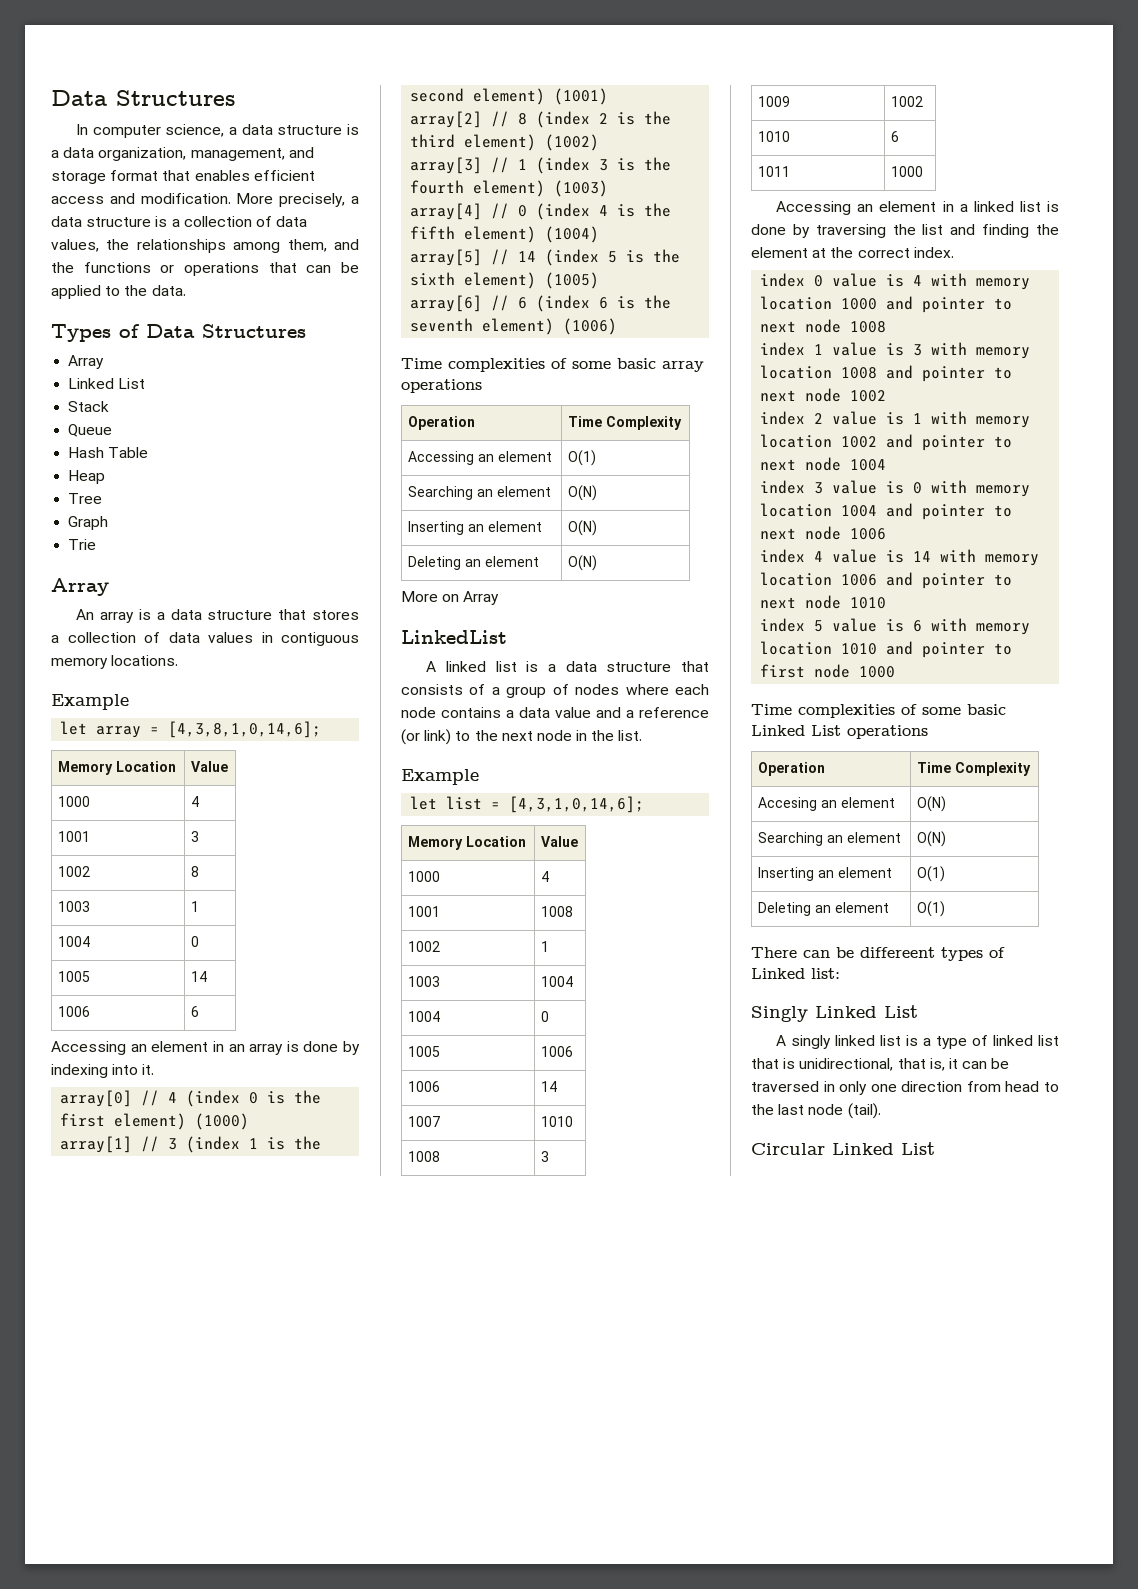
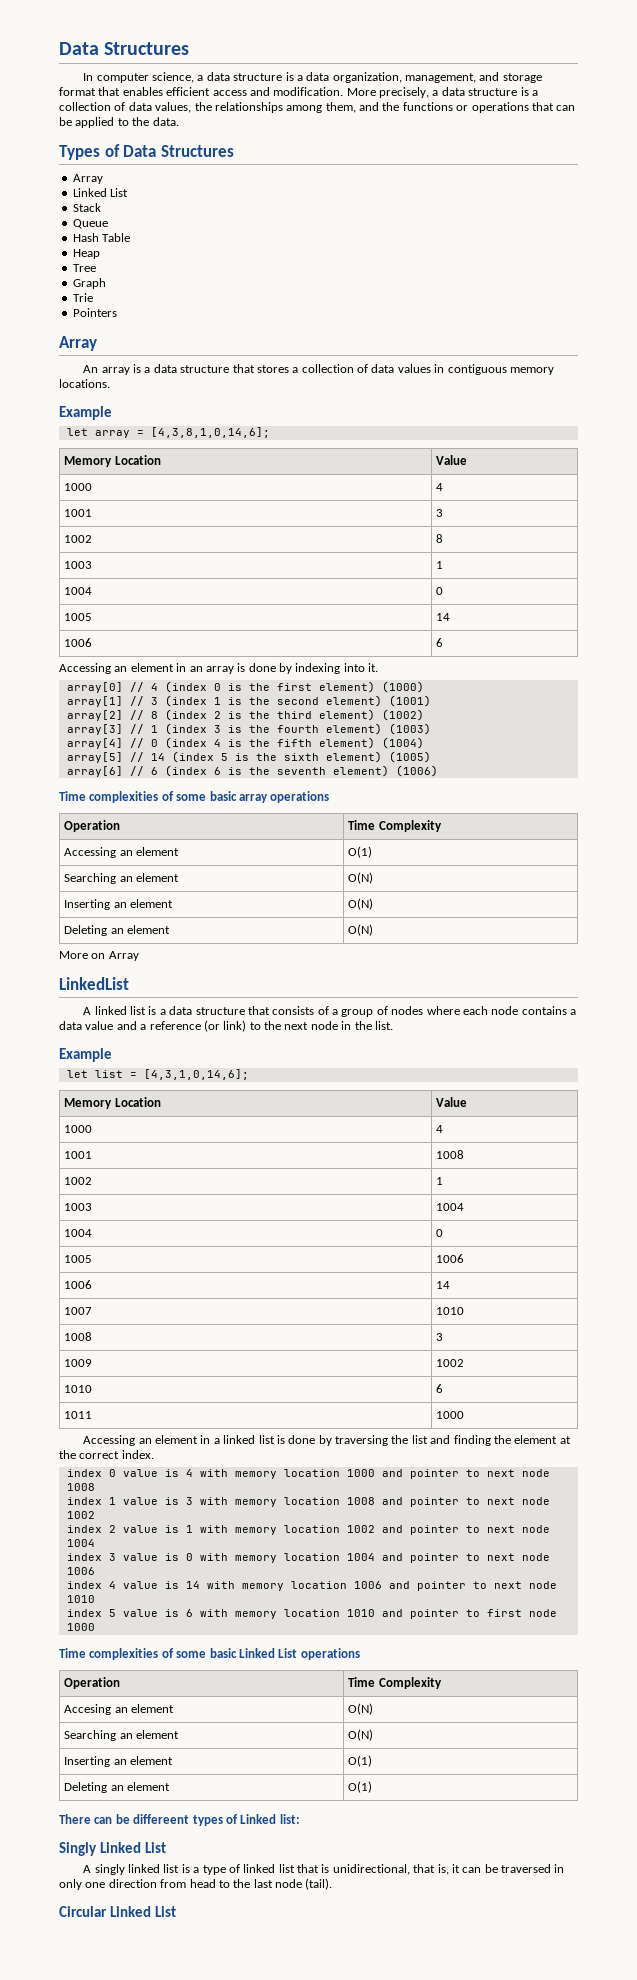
+ Pointers

